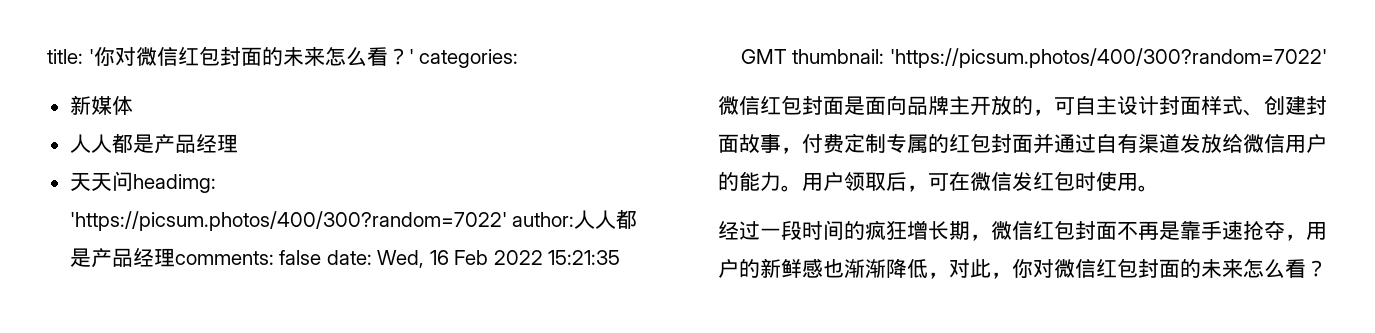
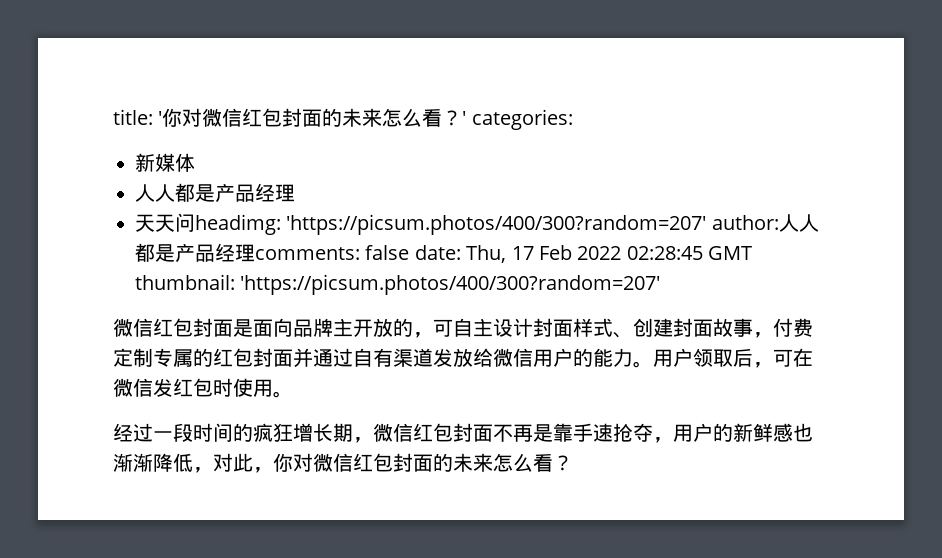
- 天天问headimg: 'https://picsum.photos/400/300?random=7022' author:人人都是产品经理comments: false date: Wed, 16 Feb 2022 15:21:35 GMT thumbnail: 'https://picsum.photos/400/300?random=7022'
+ 天天问headimg: 'https://picsum.photos/400/300?random=207' author:人人都是产品经理comments: false date: Thu, 17 Feb 2022 02:28:45 GMT thumbnail: 'https://picsum.photos/400/300?random=207'

